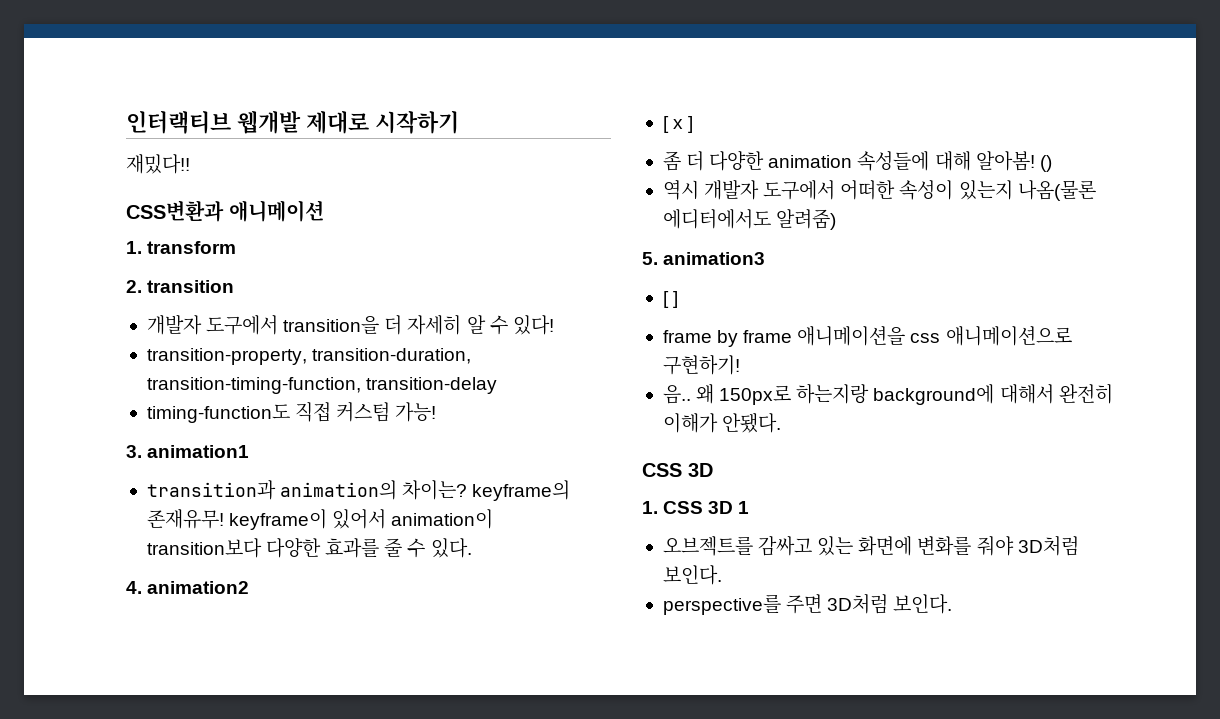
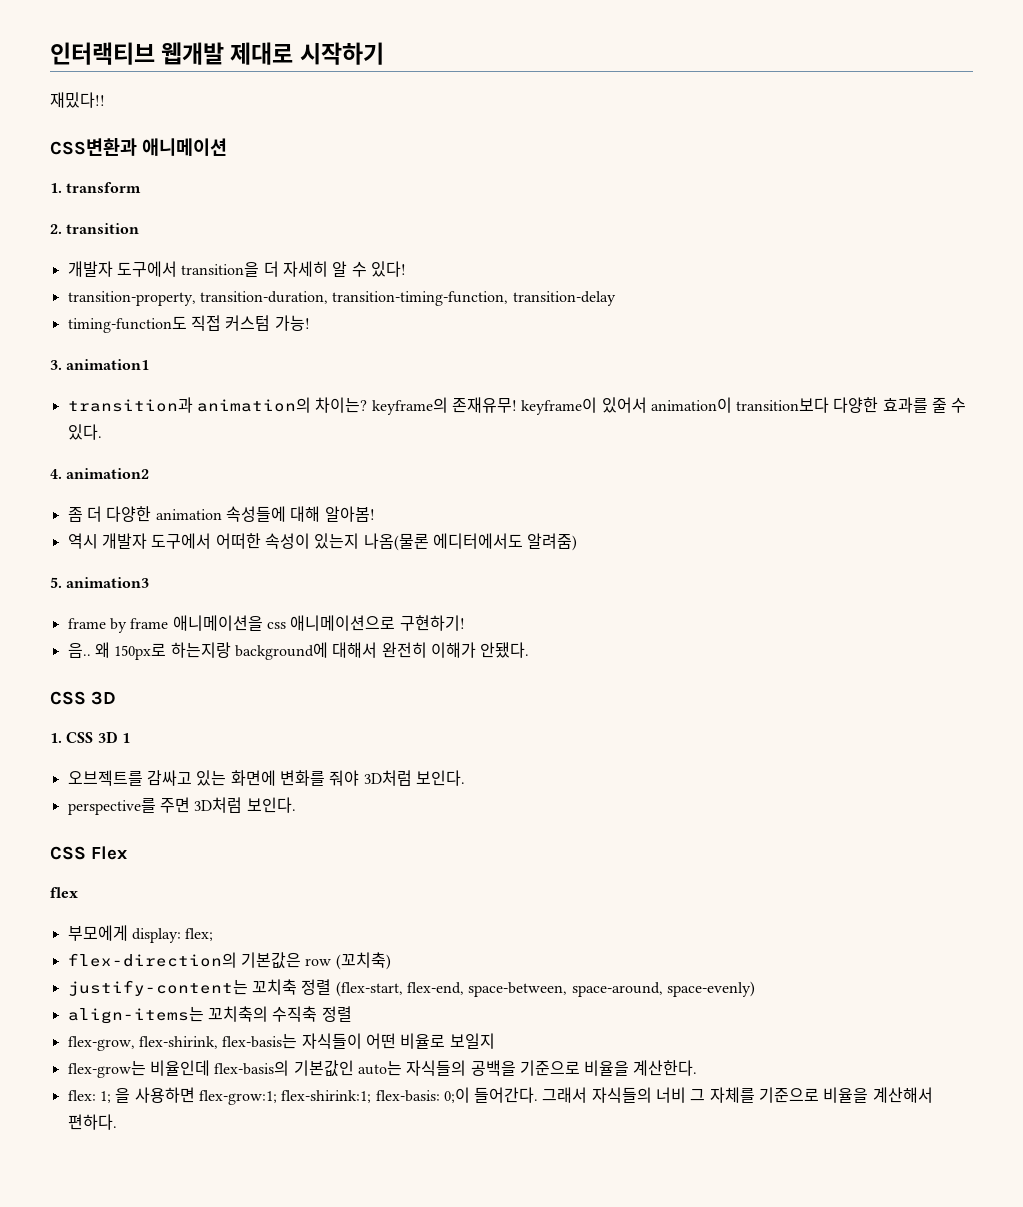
- [ x ]
- ()
- [ ]
+ CSS Flex
+ flex
+ 부모에게 display: flex;
+ flex-direction의 기본값은 row (꼬치축)
+ justify-content는 꼬치축 정렬 (flex-start, flex-end, space-between, space-around, space-evenly)
+ align-items는 꼬치축의 수직축 정렬
+ flex-grow, flex-shirink, flex-basis는 자식들이 어떤 비율로 보일지
+ flex-grow는 비율인데 flex-basis의 기본값인 auto는 자식들의 공백을 기준으로 비율을 계산한다.
+ flex: 1; 을 사용하면 flex-grow:1; flex-shirink:1; flex-basis: 0;이 들어간다. 그래서 자식들의 너비 그 자체를 기준으로 비율을 계산해서 편하다.

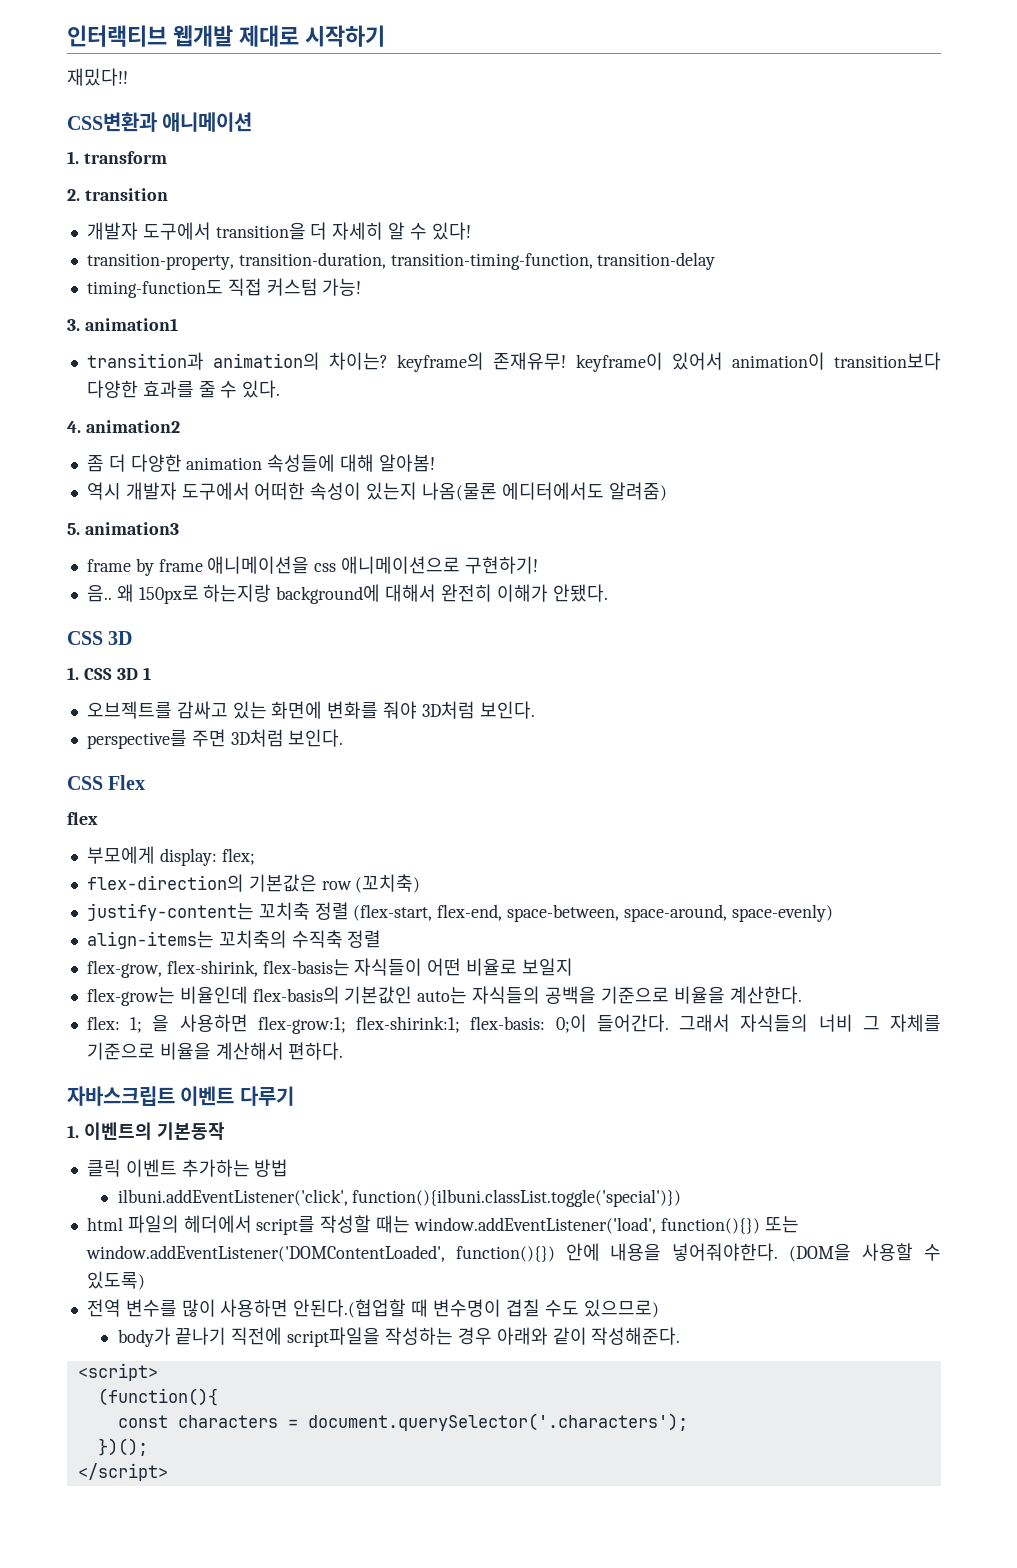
+ 자바스크립트 이벤트 다루기
+ 1. 이벤트의 기본동작
+ 클릭 이벤트 추가하는 방법
+ ilbuni.addEventListener('click', function(){ilbuni.classList.toggle('special')})
+ html 파일의 헤더에서 script를 작성할 때는 window.addEventListener('load', function(){}) 또는 window.addEventListener('DOMContentLoaded', function(){}) 안에 내용을 넣어줘야한다. (DOM을 사용할 수 있도록)
+ 전역 변수를 많이 사용하면 안된다.(협업할 때 변수명이 겹칠 수도 있으므로)
+ body가 끝나기 직전에 script파일을 작성하는 경우 아래와 같이 작성해준다.
+ <script>
+ (function(){
+ const characters = document.querySelector('.characters');
+ })();
+ </script>

